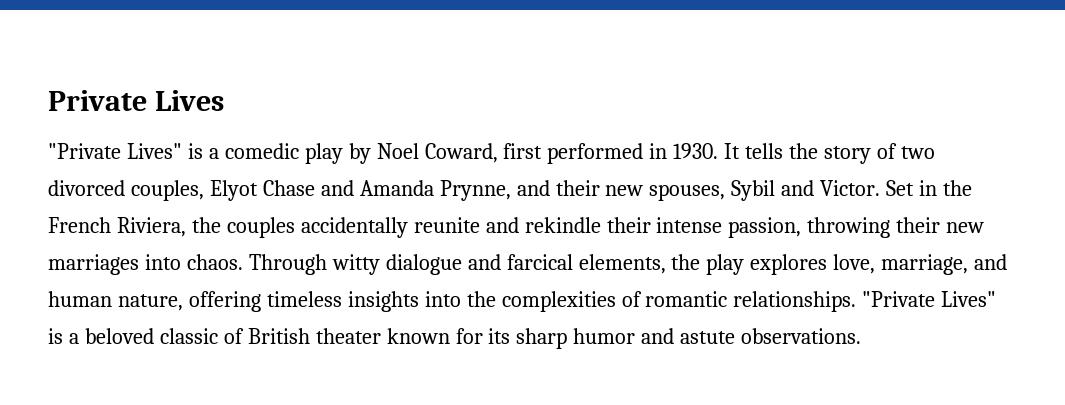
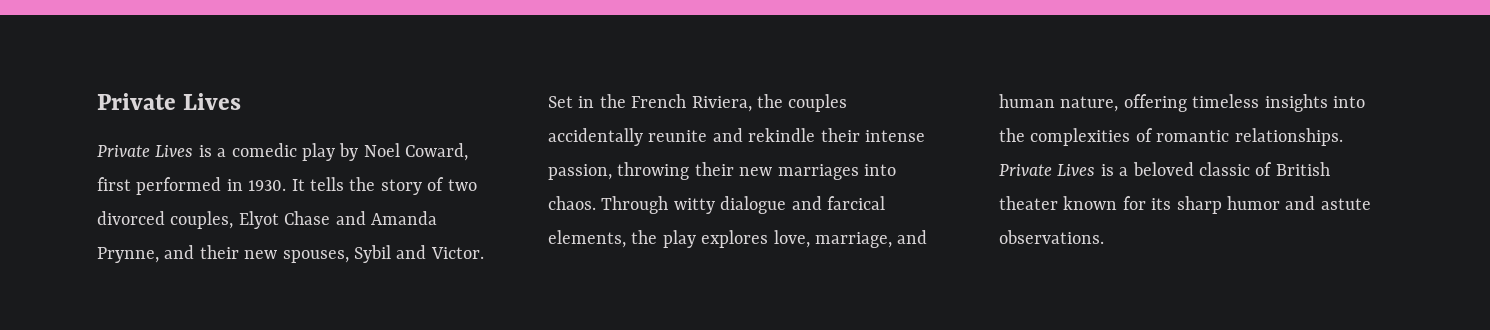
- "Private Lives" is a comedic play by Noel Coward, first performed in 1930.
+ Private Lives is a comedic play by Noel Coward, first performed in 1930.
- "Private Lives" is a beloved classic of British theater known for its sharp humor and astute observations.
+ Private Lives is a beloved classic of British theater known for its sharp humor and astute observations.

